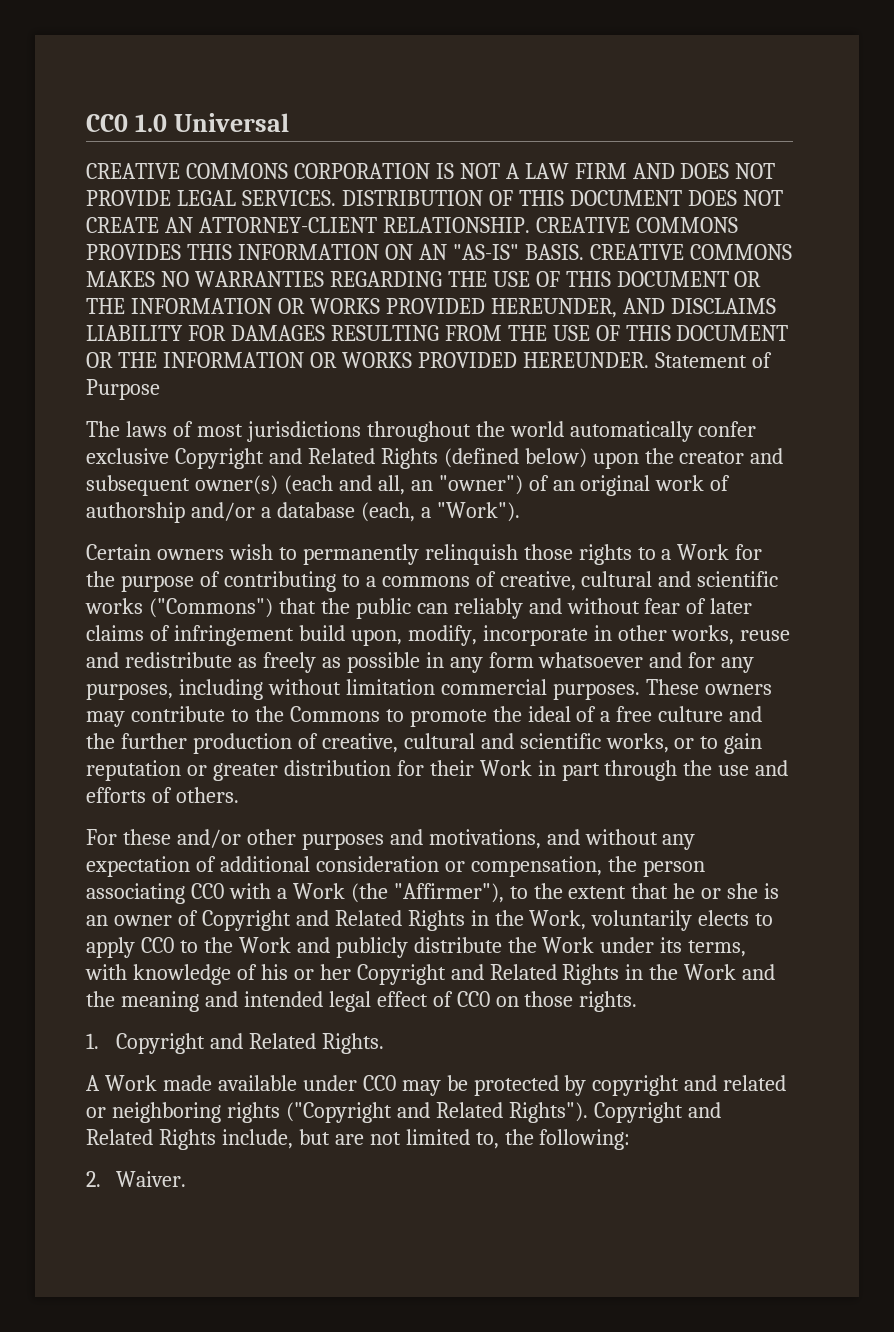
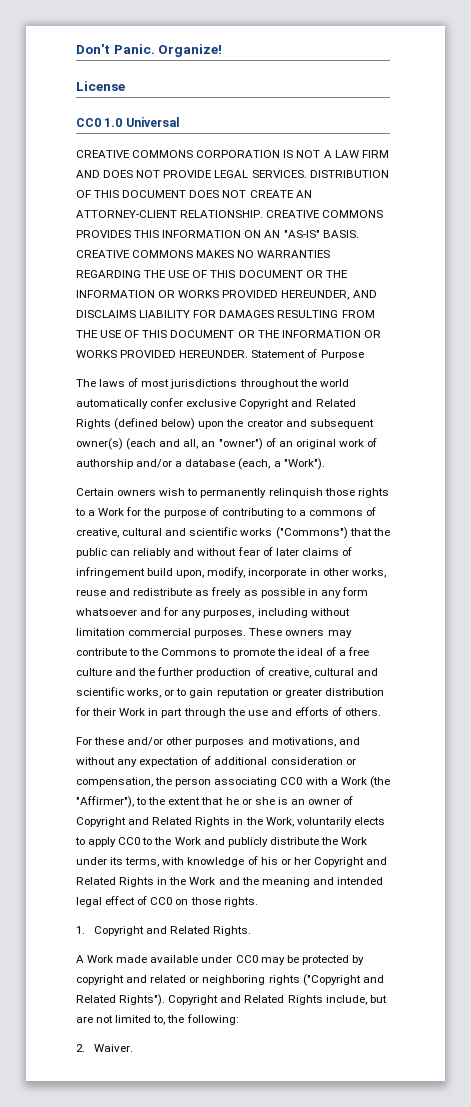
+ Don't Panic. Organize!
+ License

